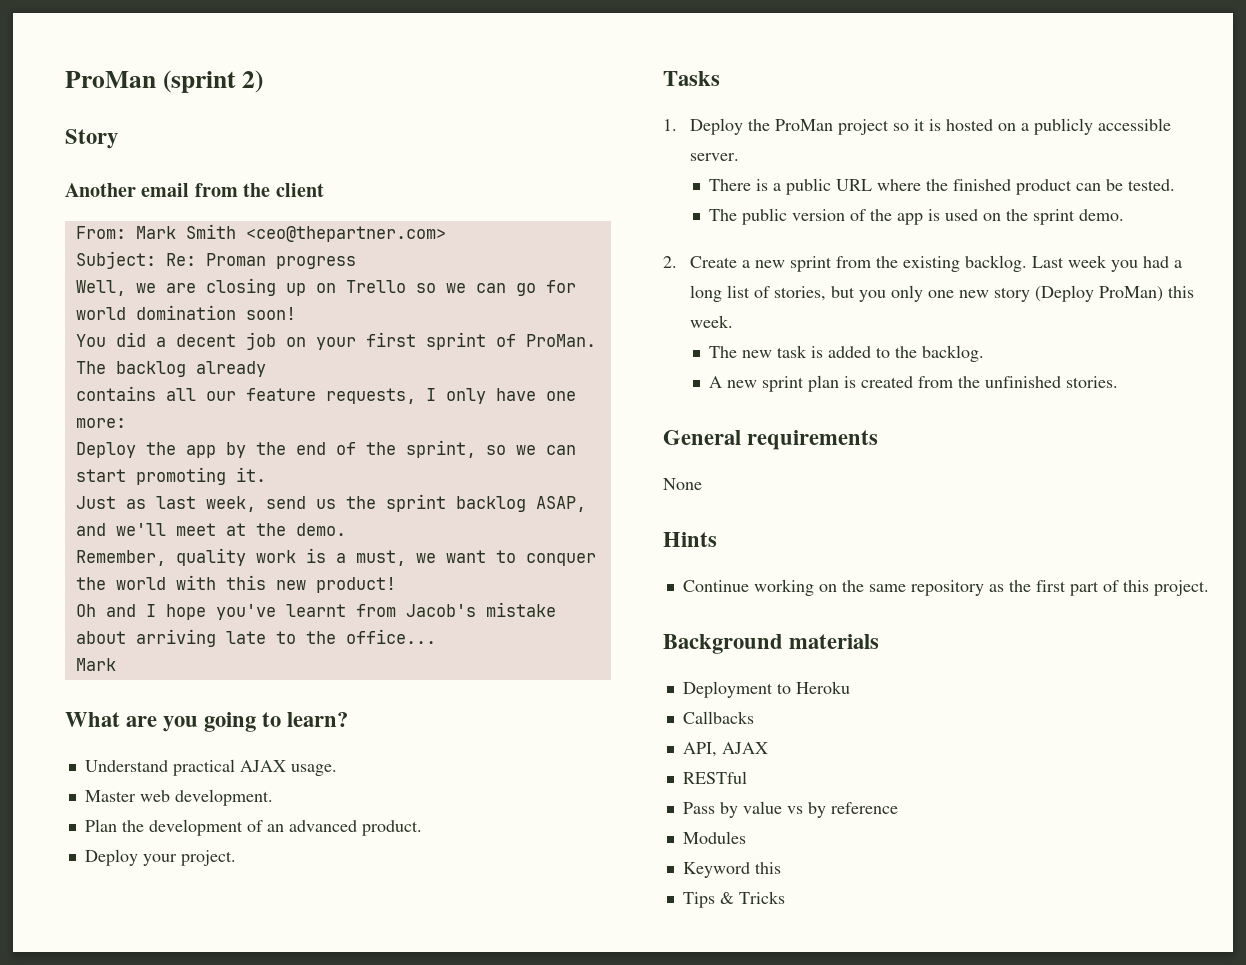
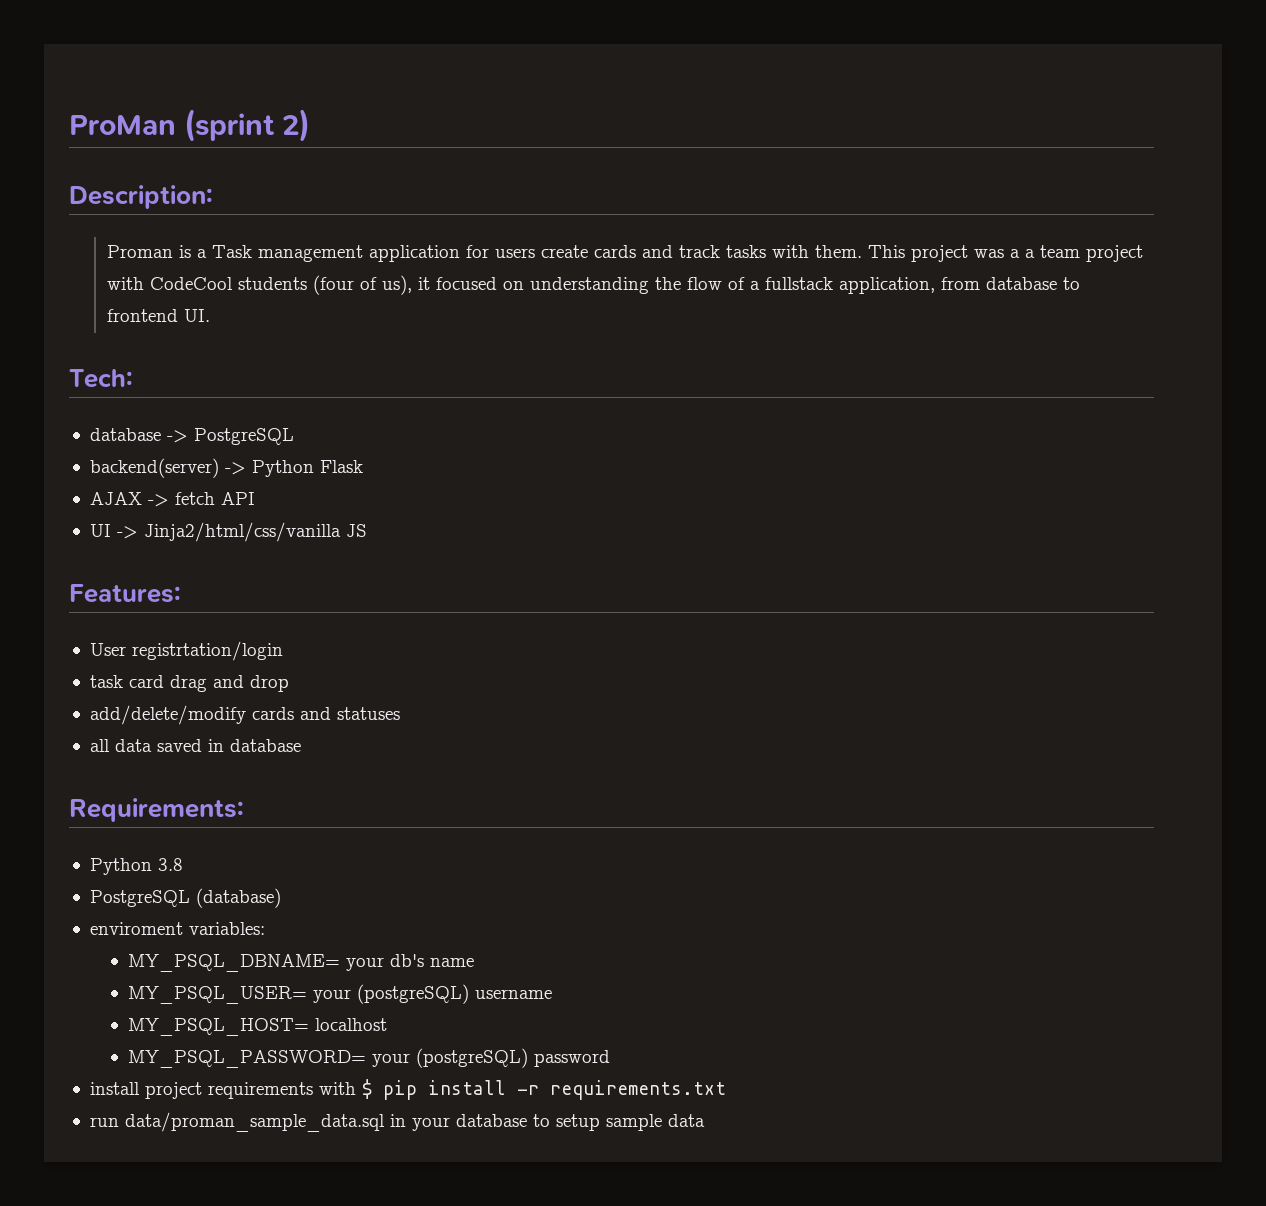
- Story
- Another email from the client
- From: Mark Smith <ceo@thepartner.com>
- Subject: Re: Proman progress
- Well, we are closing up on Trello so we can go for world domination soon!
- You did a decent job on your first sprint of ProMan. The backlog already
- contains all our feature requests, I only have one more:
- Deploy the app by the end of the sprint, so we can start promoting it.
- Just as last week, send us the sprint backlog ASAP, and we'll meet at the demo.
- Remember, quality work is a must, we want to conquer the world with this new product!
- Oh and I hope you've learnt from Jacob's mistake about arriving late to the office...
- Mark
- What are you going to learn?
- Understand practical AJAX usage.
- Master web development.
- Plan the development of an advanced product.
- Deploy your project.
- Tasks
- 1. Deploy the ProMan project so it is hosted on a publicly accessible server.
- There is a public URL where the finished product can be tested.
- The public version of the app is used on the sprint demo.
- 2. Create a new sprint from the existing backlog. Last week you had a long list of stories, but you only one new story (Deploy ProMan) this week.
- The new task is added to the backlog.
- A new sprint plan is created from the unfinished stories.
- General requirements
- None
- Hints
- Continue working on the same repository as the first part of this project.
- Background materials
- Deployment to Heroku
- Callbacks
- API, AJAX
- RESTful
- Pass by value vs by reference
- Modules
- Keyword this
- Tips & Tricks
+ Description:
+ Proman is a Task management application for users create cards and track tasks with them. This project was a a team project with CodeCool students (four of us), it focused on understanding the flow of a fullstack application, from database to frontend UI.
+ Tech:
+ database -> PostgreSQL
+ backend(server) -> Python Flask
+ AJAX -> fetch API
+ UI -> Jinja2/html/css/vanilla JS
+ Features:
+ User registrtation/login
+ task card drag and drop
+ add/delete/modify cards and statuses
+ all data saved in database
+ Requirements:
+ Python 3.8
+ PostgreSQL (database)
+ enviroment variables:
+ MY_PSQL_DBNAME= your db's name
+ MY_PSQL_USER= your (postgreSQL) username
+ MY_PSQL_HOST= localhost
+ MY_PSQL_PASSWORD= your (postgreSQL) password
+ install project requirements with $ pip install -r requirements.txt
+ run data/proman_sample_data.sql in your database to setup sample data

